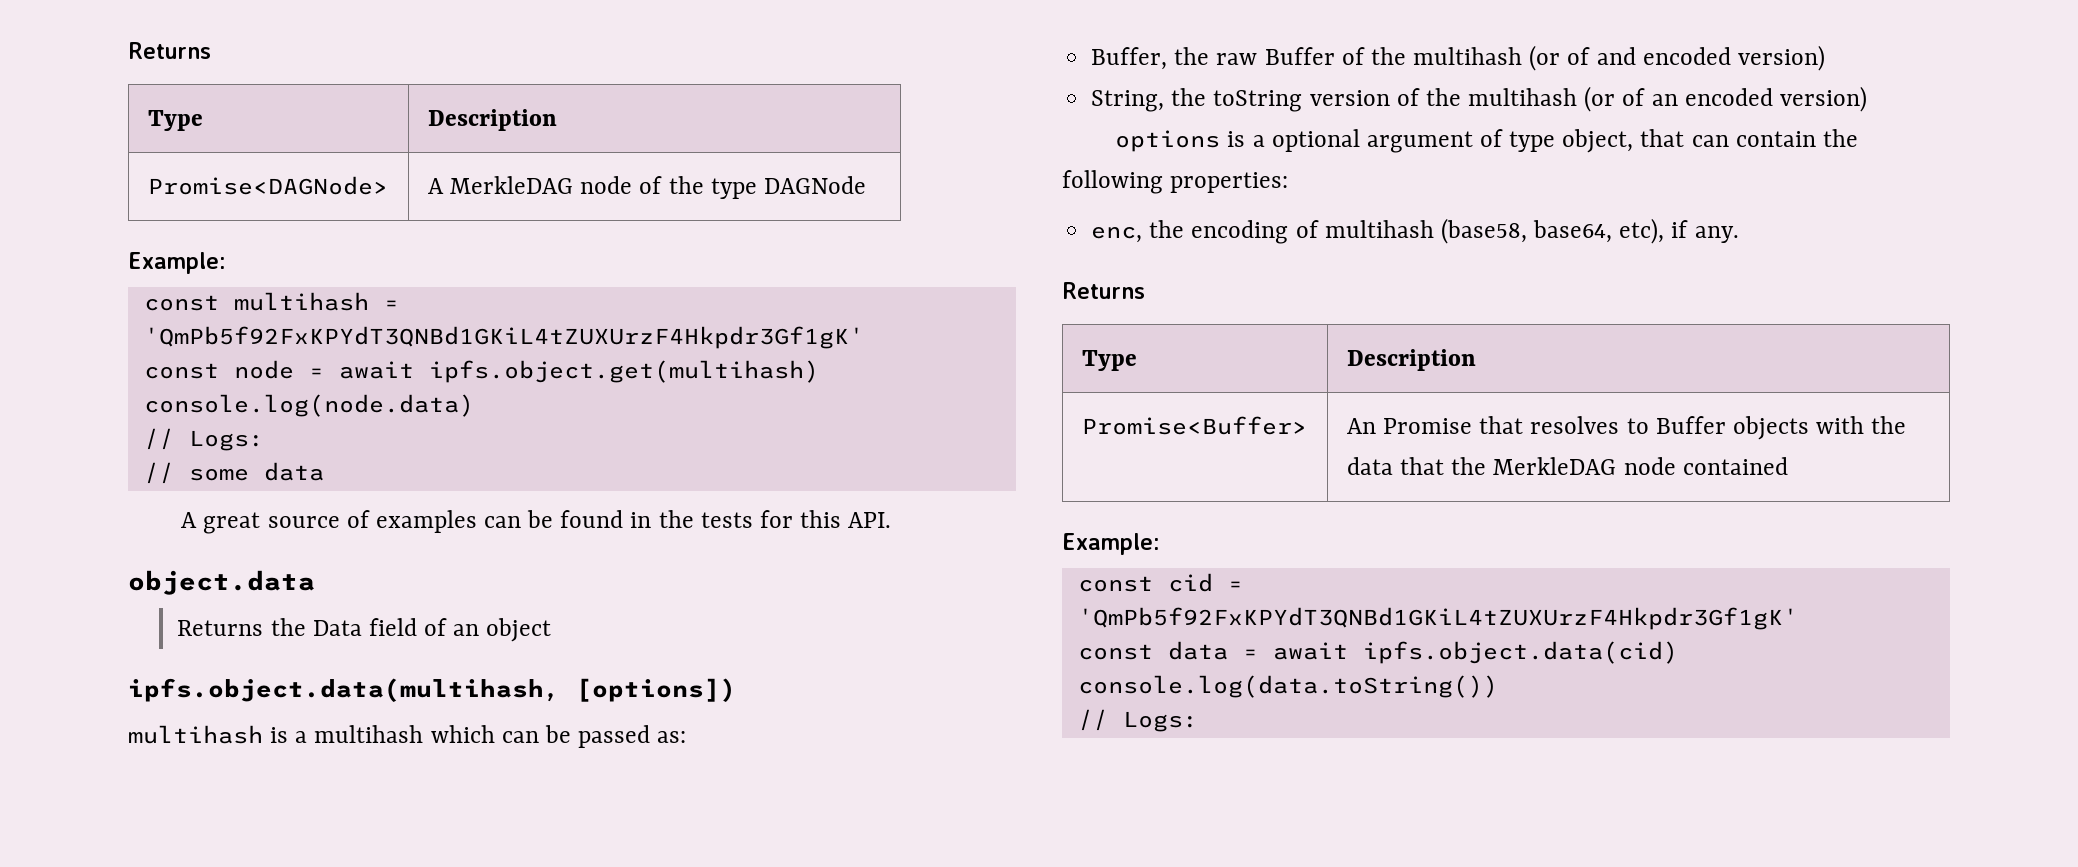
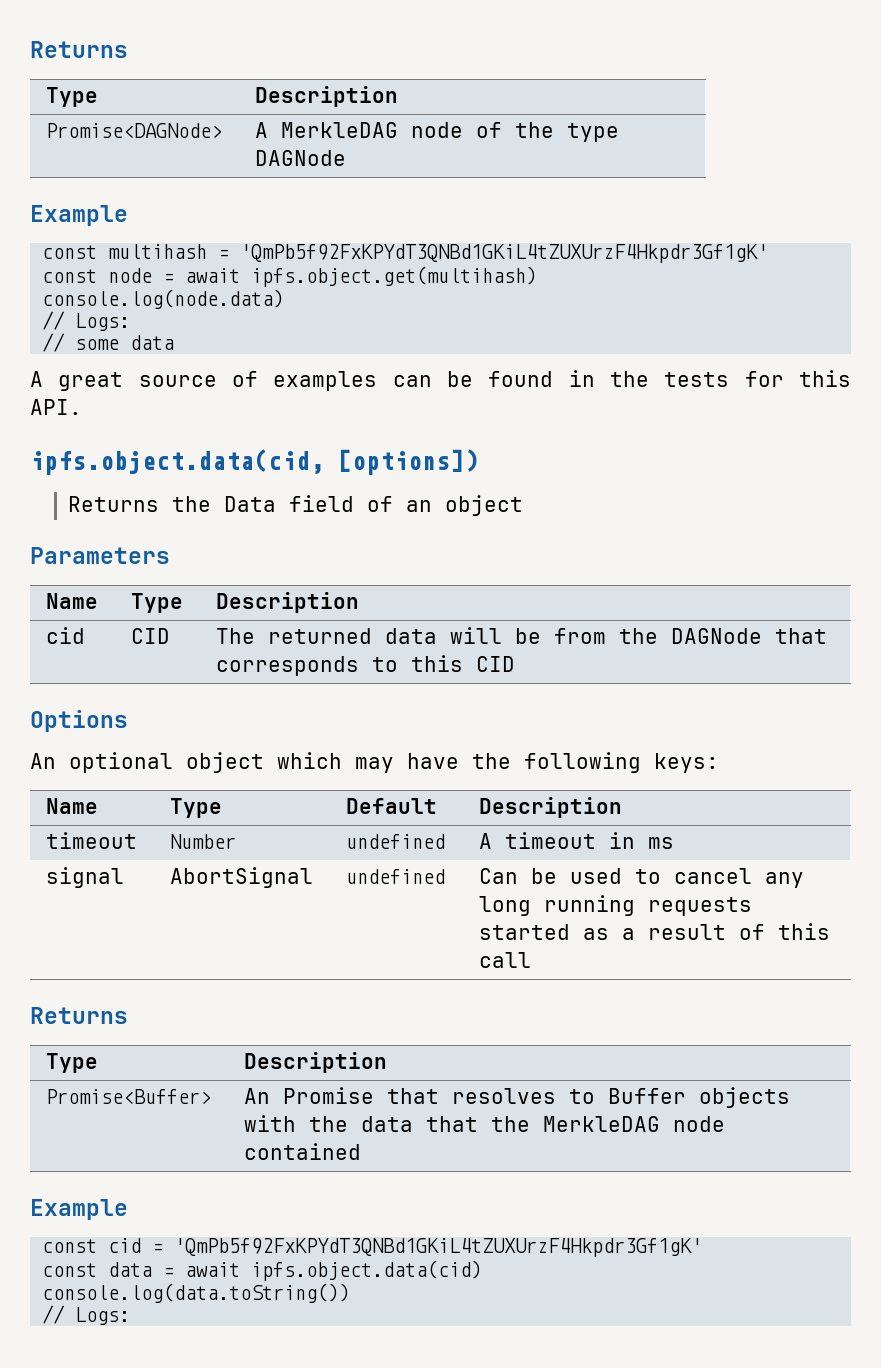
  Promise<DAGNode> | A MerkleDAG node of the type DAGNode
- Example:
+ Example
- object.data
+ ipfs.object.data(cid, [options])
- ipfs.object.data(multihash, [options])
- multihash is a multihash which can be passed as:
- Buffer, the raw Buffer of the multihash (or of and encoded version)
- String, the toString version of the multihash (or of an encoded version)
- options is a optional argument of type object, that can contain the following properties:
- enc, the encoding of multihash (base58, base64, etc), if any.
+ Parameters
+ Name | Type | Description
+ cid | CID | The returned data will be from the DAGNode that corresponds to this CID
+ Options
+ An optional object which may have the following keys:
+ Name | Type | Default | Description
+ timeout | Number | undefined | A timeout in ms
+ signal | AbortSignal | undefined | Can be used to cancel any long running requests started as a result of this call
  Promise<Buffer> | An Promise that resolves to Buffer objects with the data that the MerkleDAG node contained
- Example:
+ Example

